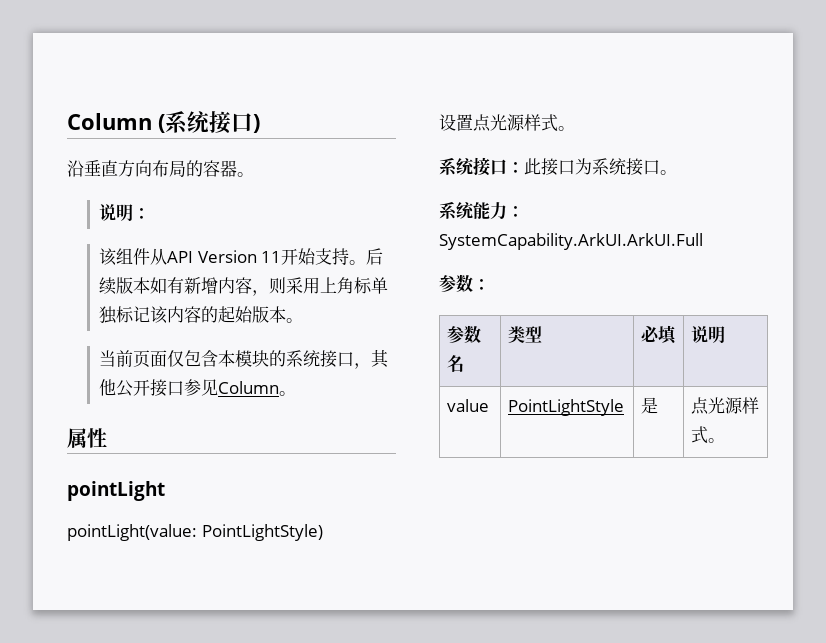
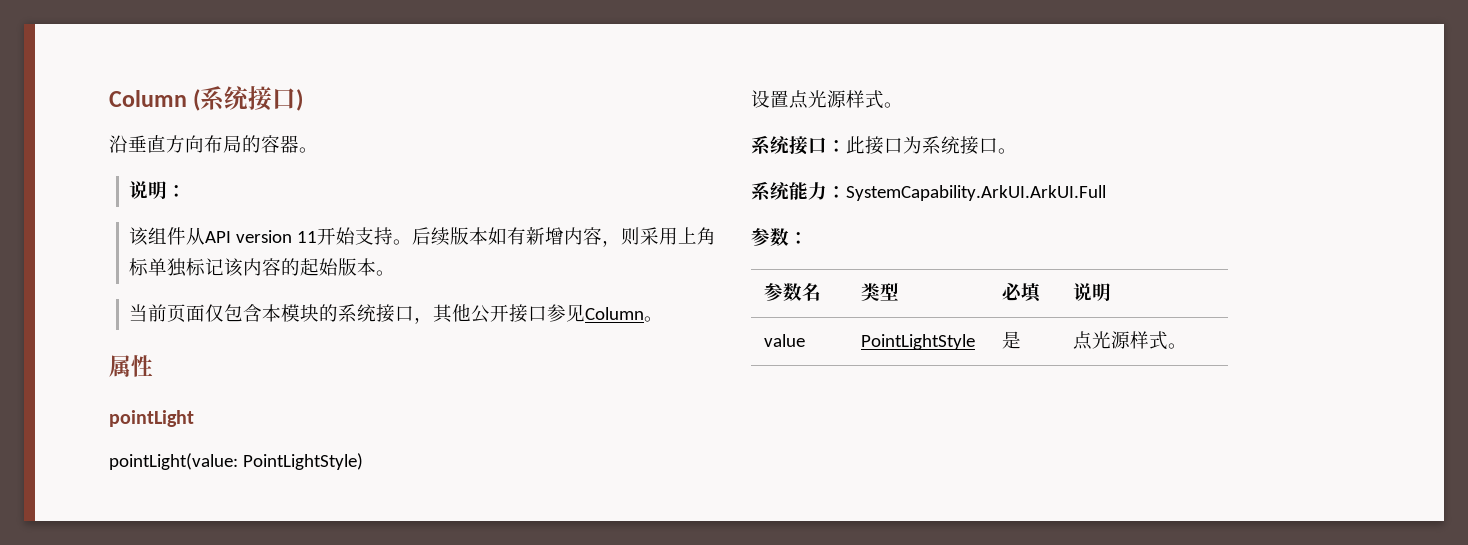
- 该组件从API Version 11开始支持。
+ 该组件从API version 11开始支持。

